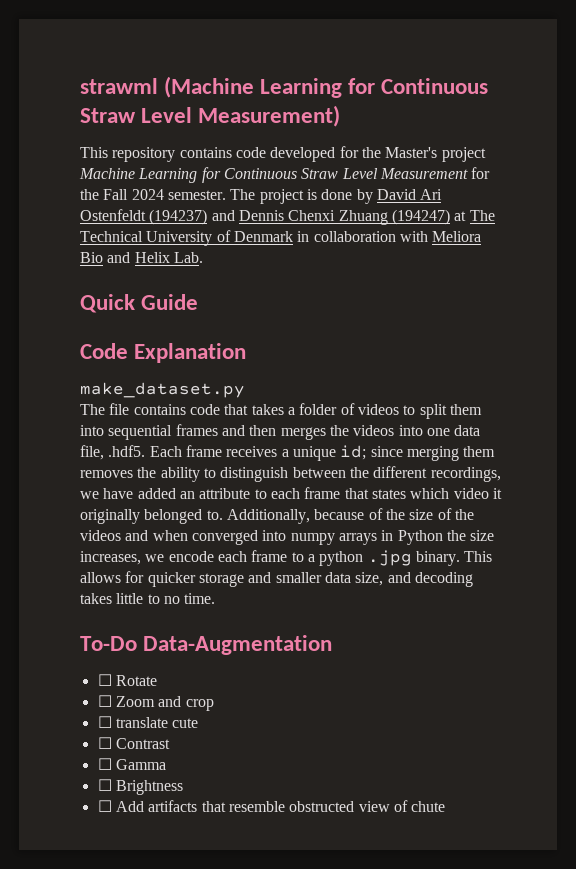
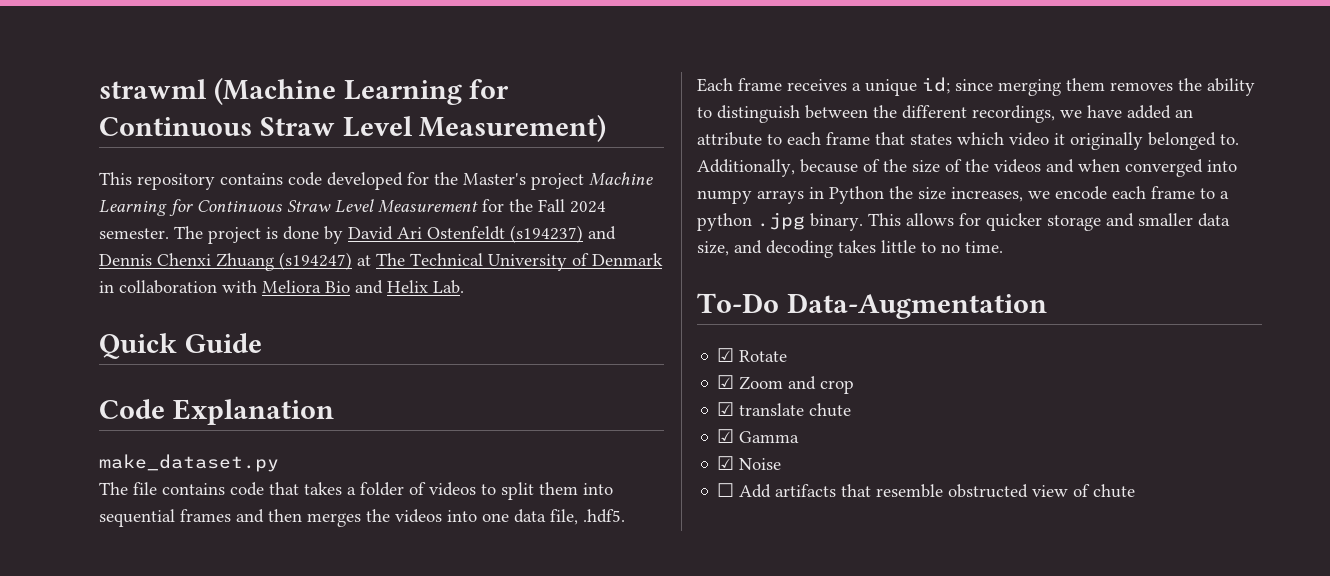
- The project is done by David Ari Ostenfeldt (194237) and Dennis Chenxi Zhuang (194247) at The Technical University of Denmark in collaboration with Meliora Bio and Helix Lab.
+ The project is done by David Ari Ostenfeldt (s194237) and Dennis Chenxi Zhuang (s194247) at The Technical University of Denmark in collaboration with Meliora Bio and Helix Lab.
- ☐ Rotate
+ ☑ Rotate
- ☐ Zoom and crop
+ ☑ Zoom and crop
- ☐ translate cute
- ☐ Contrast
- ☐ Gamma
+ ☑ translate chute
+ ☑ Gamma
- ☐ Brightness
+ ☑ Noise

